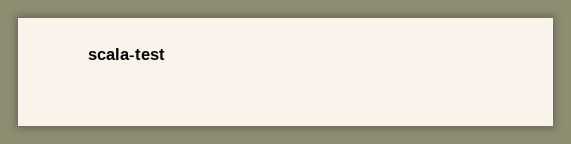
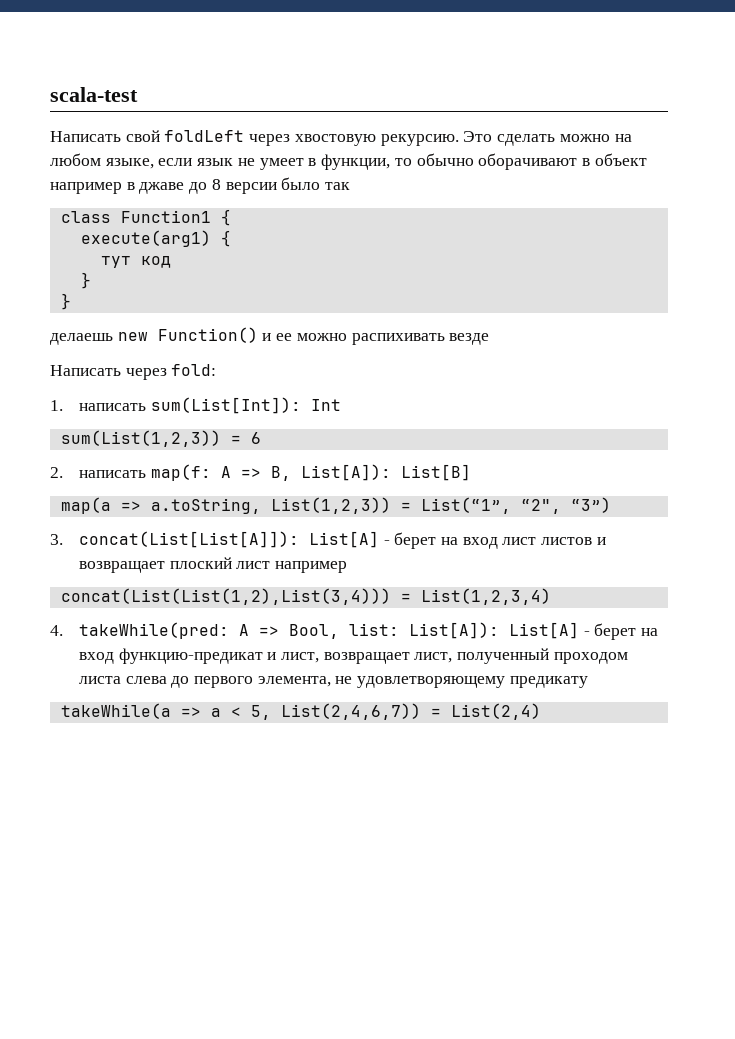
+ Написать свой foldLeft через хвостовую рекурсию. Это сделать можно на любом языке, если язык не умеет в функции, то обычно оборачивают в объект например в джаве до 8 версии было так
+ class Function1 {
+ execute(arg1) {
+ тут код
+ }
+ }
+ делаешь new Function() и ее можно распихивать везде
+ Написать через fold:
+ 1. написать sum(List[Int]): Int
+ sum(List(1,2,3)) = 6
+ 2. написать map(f: A => B, List[A]): List[B]
+ map(a => a.toString, List(1,2,3)) = List(“1”, “2", “3”)
+ 3. concat(List[List[A]]): List[A] - берет на вход лист листов и возвращает плоский лист например
+ concat(List(List(1,2),List(3,4))) = List(1,2,3,4)
+ 4. takeWhile(pred: A => Bool, list: List[A]): List[A] - берет на вход функцию-предикат и лист, возвращает лист, полученный проходом листа слева до первого элемента, не удовлетворяющему предикату
+ takeWhile(a => a < 5, List(2,4,6,7)) = List(2,4)

